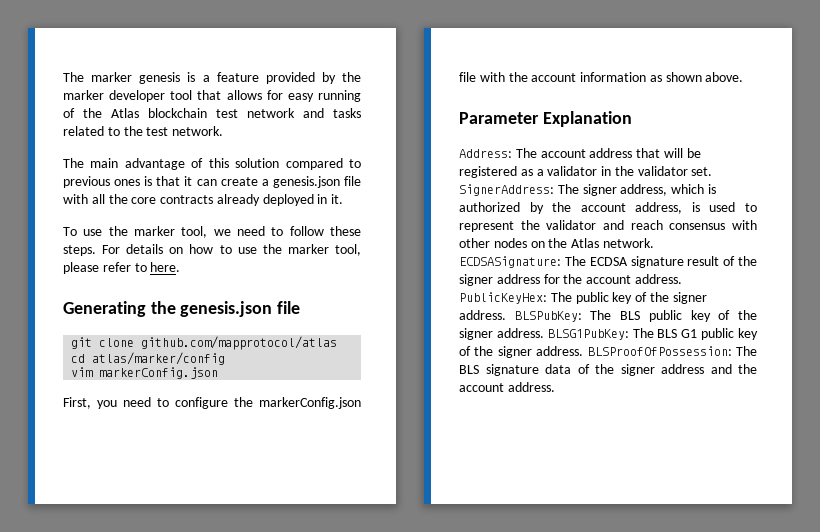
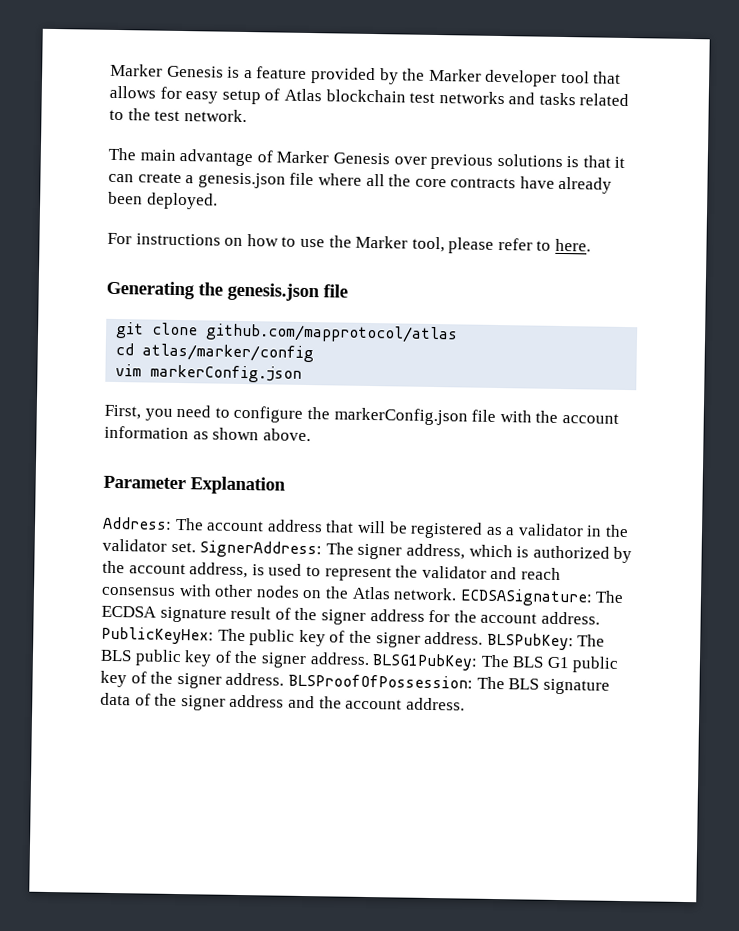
- The marker genesis is a feature provided by the marker developer tool that allows for easy running of the Atlas blockchain test network and tasks related to the test network.
+ Marker Genesis is a feature provided by the Marker developer tool that allows for easy setup of Atlas blockchain test networks and tasks related to the test network.
- The main advantage of this solution compared to previous ones is that it can create a genesis.json file with all the core contracts already deployed in it.
- To use the marker tool, we need to follow these steps. For details on how to use the marker tool, please refer to here.
+ The main advantage of Marker Genesis over previous solutions is that it can create a genesis.json file where all the core contracts have already been deployed.
+ For instructions on how to use the Marker tool, please refer to here.

